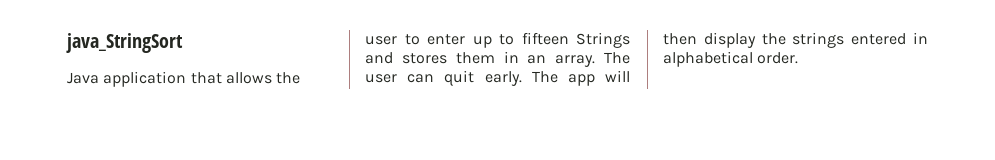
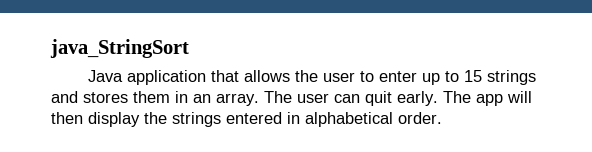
- Java application that allows the user to enter up to fifteen Strings and stores them in an array.
+ Java application that allows the user to enter up to 15 strings and stores them in an array.

